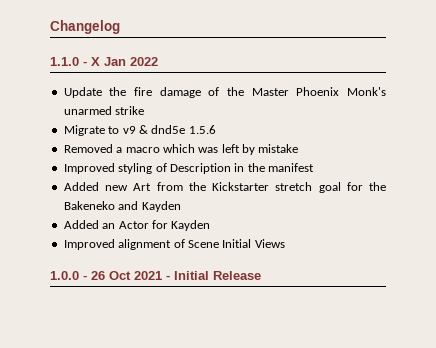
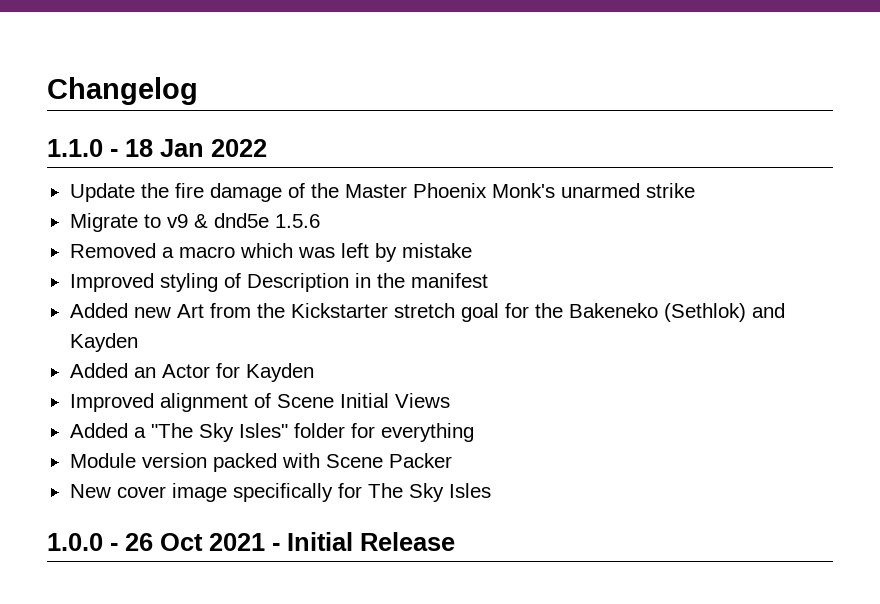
- 1.1.0 - X Jan 2022
+ 1.1.0 - 18 Jan 2022
- Added new Art from the Kickstarter stretch goal for the Bakeneko and Kayden
+ Added new Art from the Kickstarter stretch goal for the Bakeneko (Sethlok) and Kayden
+ Added a "The Sky Isles" folder for everything
+ Module version packed with Scene Packer
+ New cover image specifically for The Sky Isles

